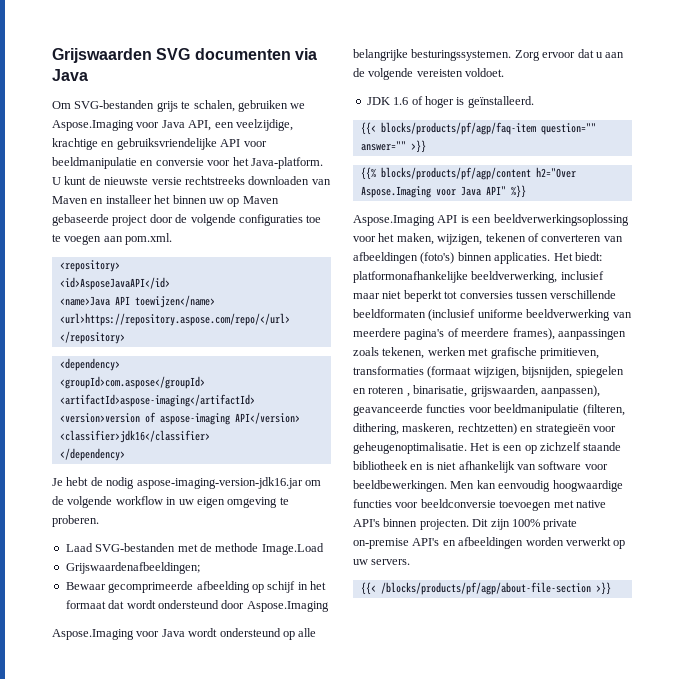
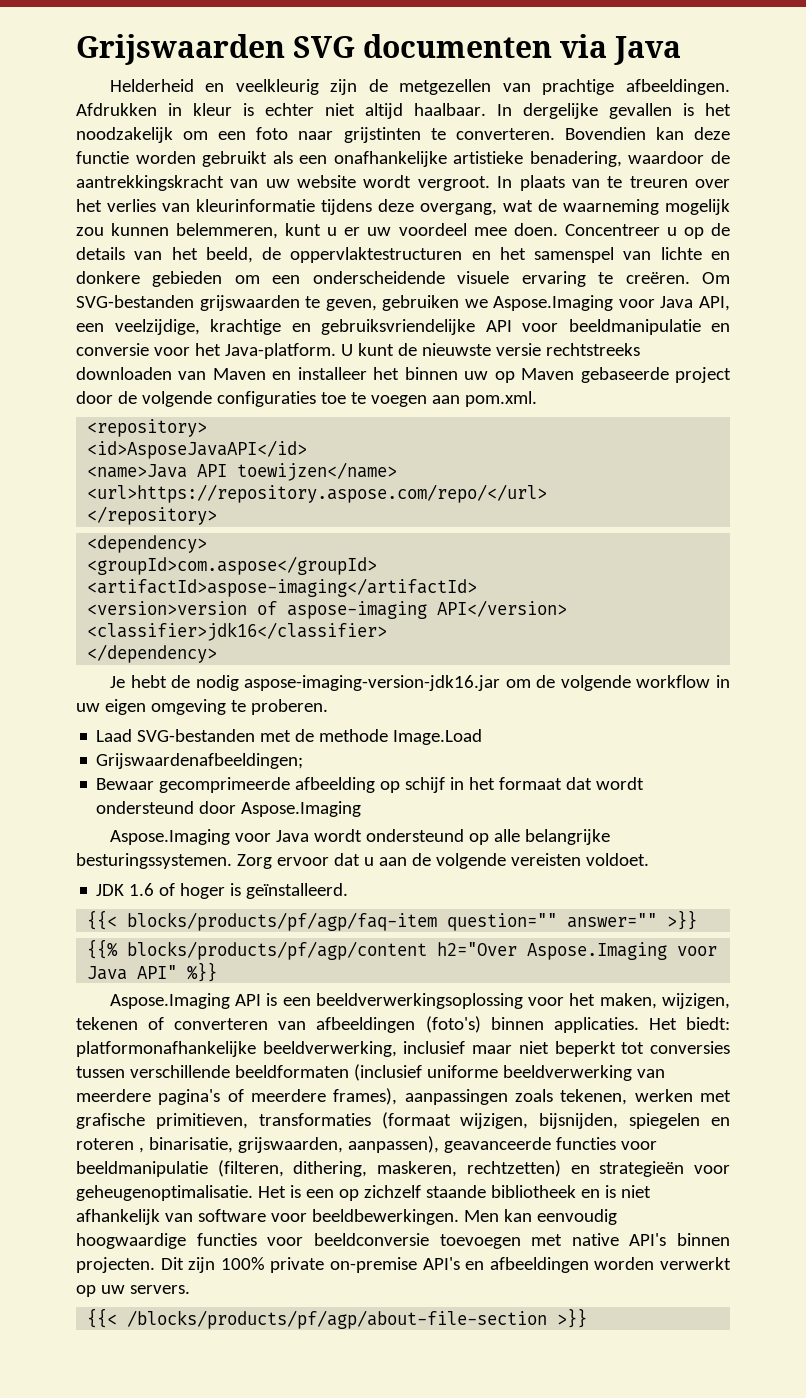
- Om SVG-bestanden grijs te schalen, gebruiken we Aspose.Imaging voor Java API, een veelzijdige, krachtige en gebruiksvriendelijke API voor beeldmanipulatie en conversie voor het Java-platform.
+ Helderheid en veelkleurig zijn de metgezellen van prachtige afbeeldingen. Afdrukken in kleur is echter niet altijd haalbaar. In dergelijke gevallen is het noodzakelijk om een foto naar grijstinten te converteren. Bovendien kan deze functie worden gebruikt als een onafhankelijke artistieke benadering, waardoor de aantrekkingskracht van uw website wordt vergroot. In plaats van te treuren over het verlies van kleurinformatie tijdens deze overgang, wat de waarneming mogelijk zou kunnen belemmeren, kunt u er uw voordeel mee doen. Concentreer u op de details van het beeld, de oppervlaktestructuren en het samenspel van lichte en donkere gebieden om een onderscheidende visuele ervaring te creëren. Om SVG-bestanden grijswaarden te geven, gebruiken we Aspose.Imaging voor Java API, een veelzijdige, krachtige en gebruiksvriendelijke API voor beeldmanipulatie en conversie voor het Java-platform.

